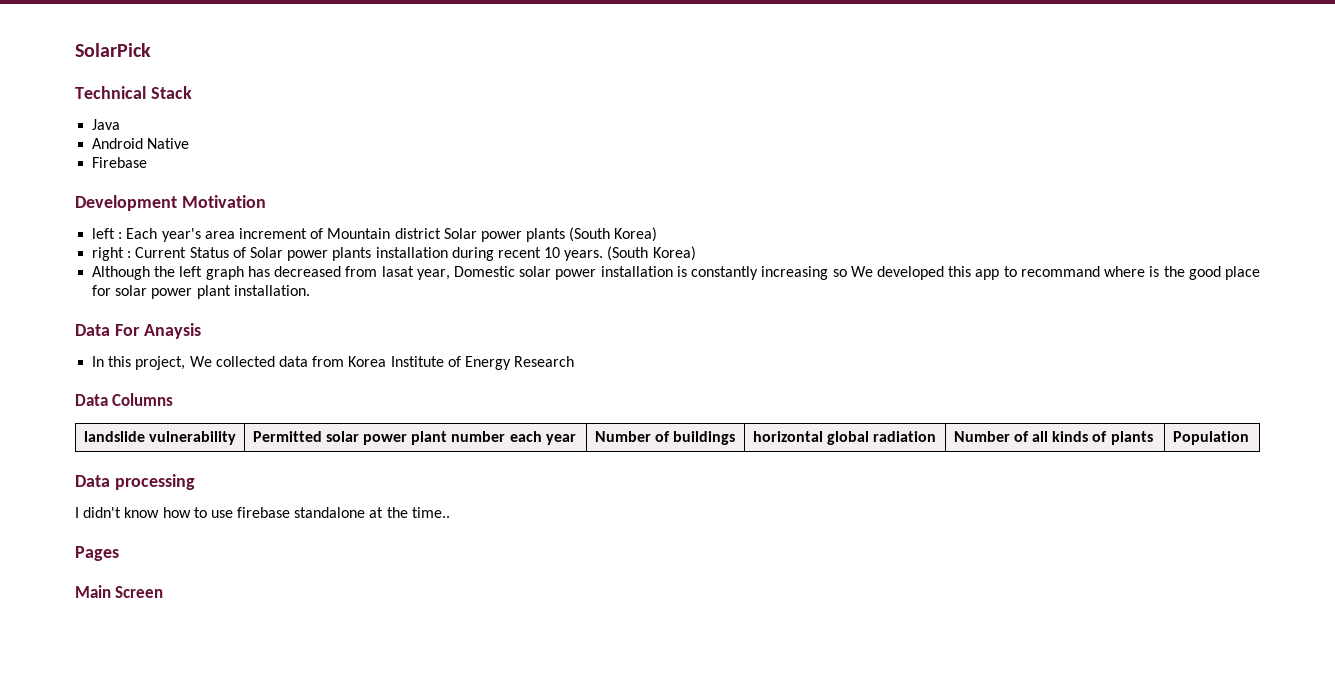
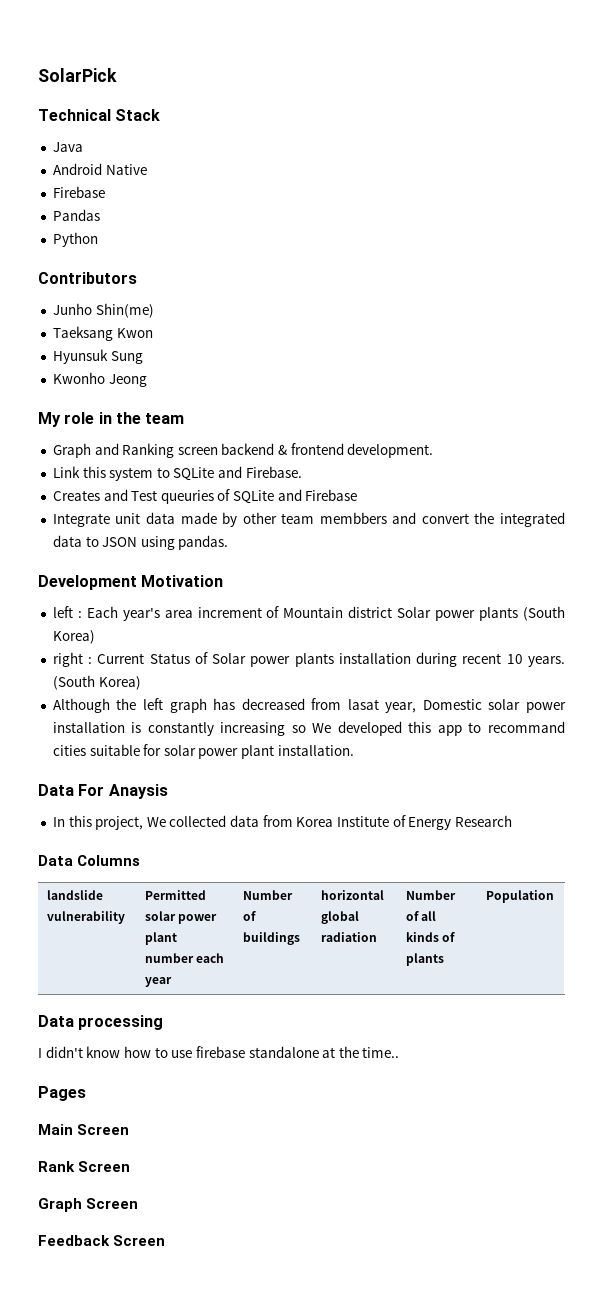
+ Pandas
+ Python
+ Contributors
+ Junho Shin(me)
+ Taeksang Kwon
+ Hyunsuk Sung
+ Kwonho Jeong
+ My role in the team
+ Graph and Ranking screen backend & frontend development.
+ Link this system to SQLite and Firebase.
+ Creates and Test queuries of SQLite and Firebase
+ Integrate unit data made by other team membbers and convert the integrated data to JSON using pandas.
- Although the left graph has decreased from lasat year, Domestic solar power installation is constantly increasing so We developed this app to recommand where is the good place for solar power plant installation.
+ Although the left graph has decreased from lasat year, Domestic solar power installation is constantly increasing so We developed this app to recommand cities suitable for solar power plant installation.
+ Rank Screen
+ Graph Screen
+ Feedback Screen

